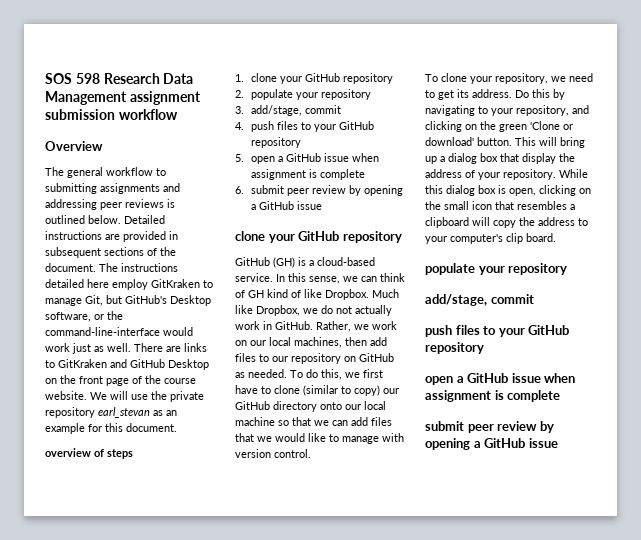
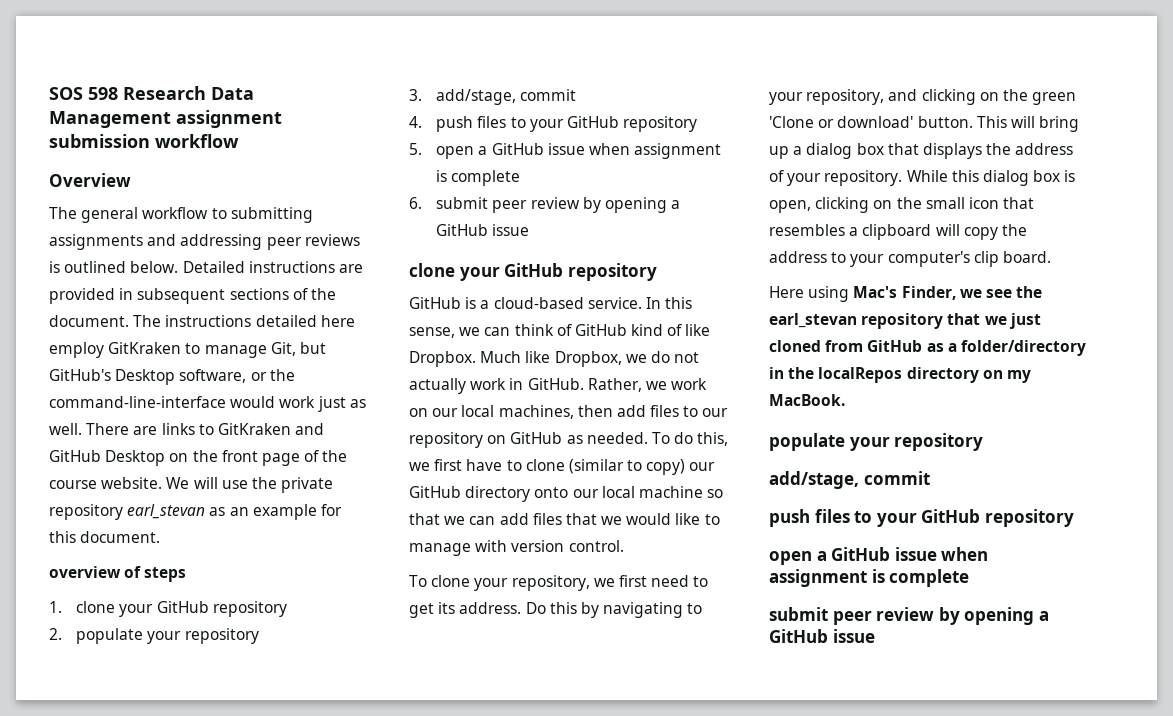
- GitHub (GH) is a cloud-based service.
+ GitHub is a cloud-based service.
- In this sense, we can think of GH kind of like Dropbox.
+ In this sense, we can think of GitHub kind of like Dropbox.
- To clone your repository, we need to get its address.
+ To clone your repository, we first need to get its address.
- This will bring up a dialog box that display the address of your repository.
+ This will bring up a dialog box that displays the address of your repository.
+ Here using Mac's Finder, we see the earl_stevan repository that we just cloned from GitHub as a folder/directory in the localRepos directory on my MacBook.

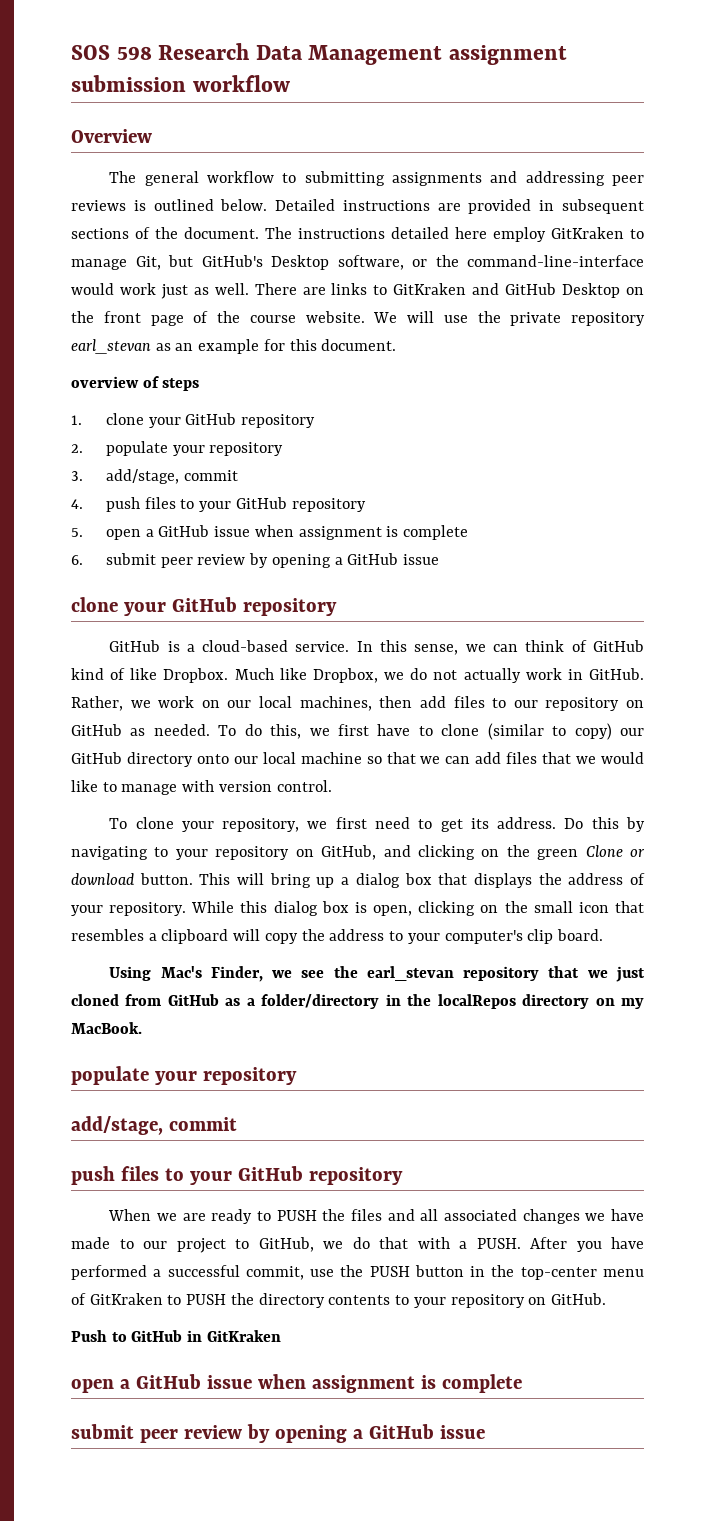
- Do this by navigating to your repository, and clicking on the green 'Clone or download' button.
+ Do this by navigating to your repository on GitHub, and clicking on the green Clone or download button.
- Here using Mac's Finder, we see the earl_stevan repository that we just cloned from GitHub as a folder/directory in the localRepos directory on my MacBook.
+ Using Mac's Finder, we see the earl_stevan repository that we just cloned from GitHub as a folder/directory in the localRepos directory on my MacBook.
+ When we are ready to PUSH the files and all associated changes we have made to our project to GitHub, we do that with a PUSH. After you have performed a successful commit, use the PUSH button in the top-center menu of GitKraken to PUSH the directory contents to your repository on GitHub.
+ Push to GitHub in GitKraken

